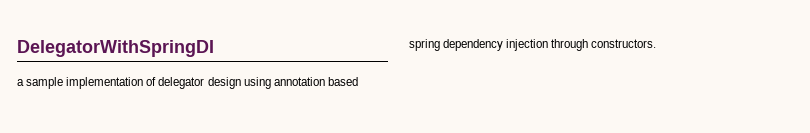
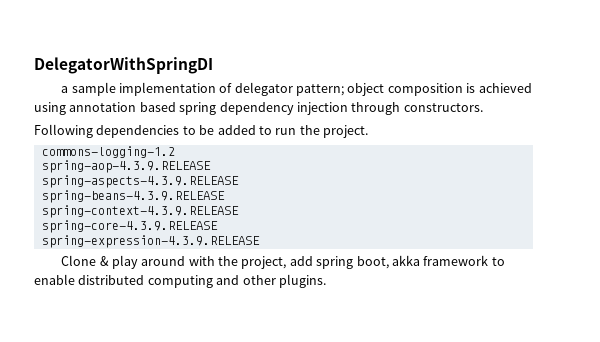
- a sample implementation of delegator design using annotation based spring dependency injection through constructors.
+ a sample implementation of delegator pattern; object composition is achieved using annotation based spring dependency injection through constructors.
+ Following dependencies to be added to run the project.
+ commons-logging-1.2
+ spring-aop-4.3.9.RELEASE
+ spring-aspects-4.3.9.RELEASE
+ spring-beans-4.3.9.RELEASE
+ spring-context-4.3.9.RELEASE
+ spring-core-4.3.9.RELEASE
+ spring-expression-4.3.9.RELEASE
+ Clone & play around with the project, add spring boot, akka framework to enable distributed computing and other plugins.

